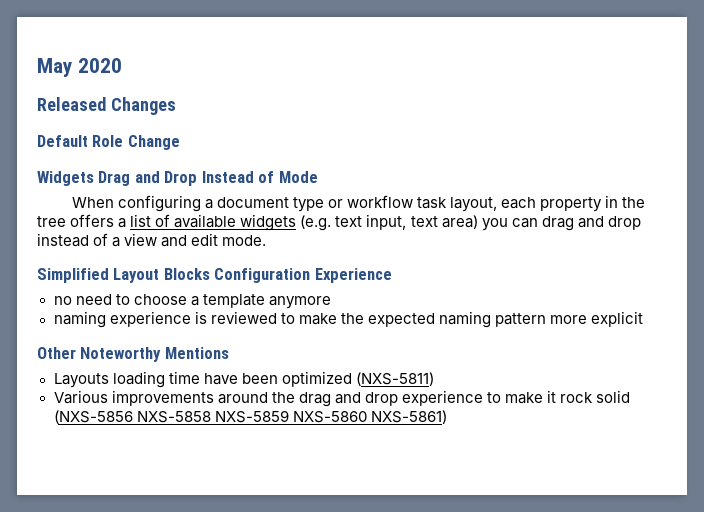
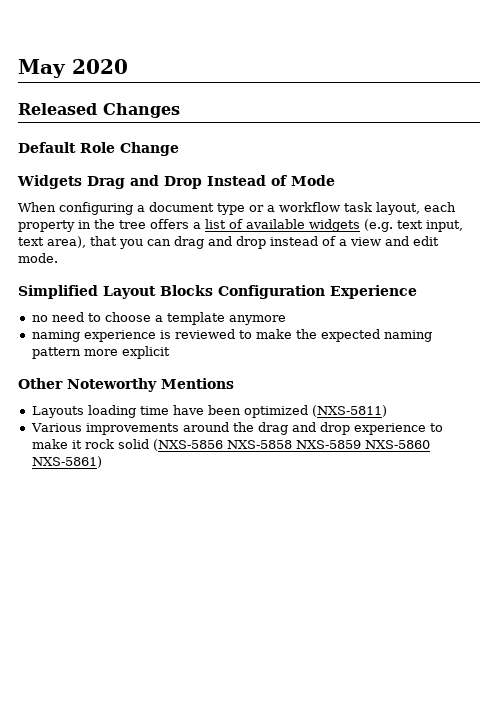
- When configuring a document type or workflow task layout, each property in the tree offers a list of available widgets (e.g. text input, text area) you can drag and drop instead of a view and edit mode.
+ When configuring a document type or a workflow task layout, each property in the tree offers a list of available widgets (e.g. text input, text area), that you can drag and drop instead of a view and edit mode.

